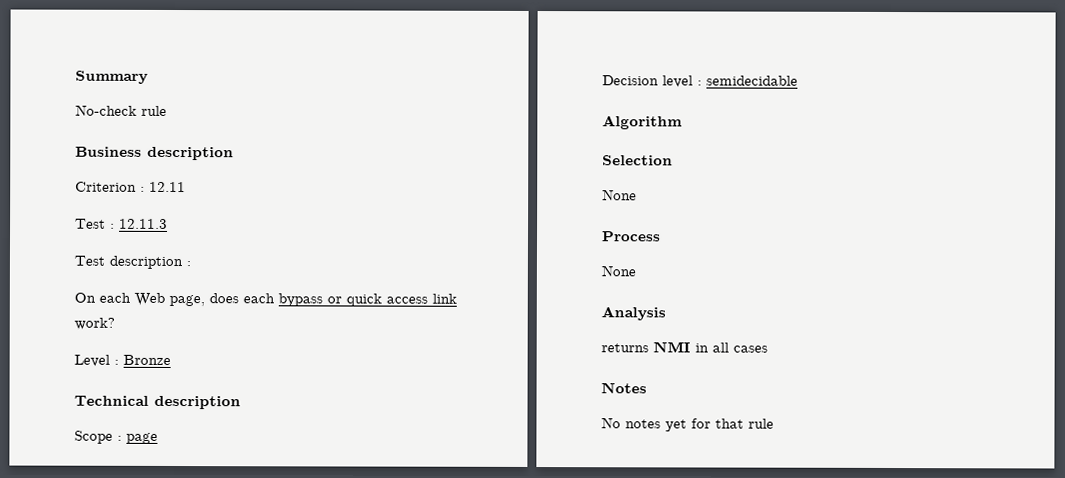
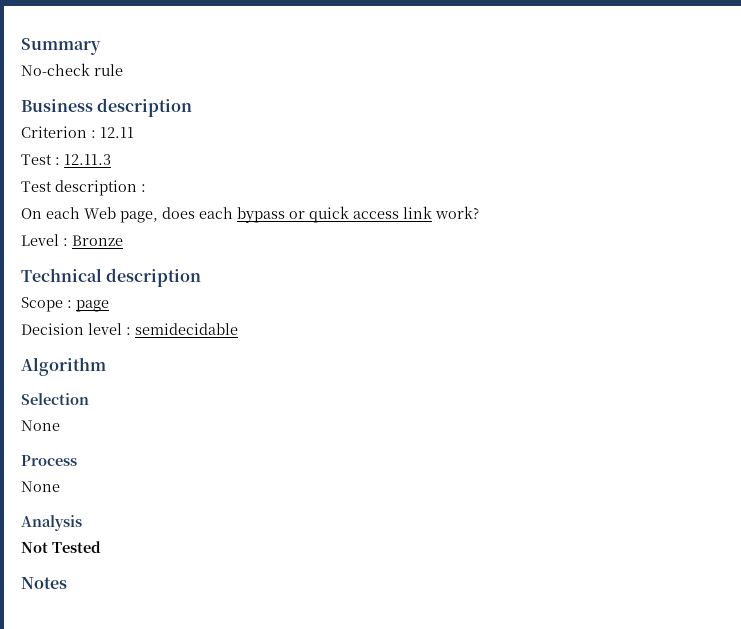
- returns NMI in all cases
+ Not Tested
  Notes
- No notes yet for that rule

